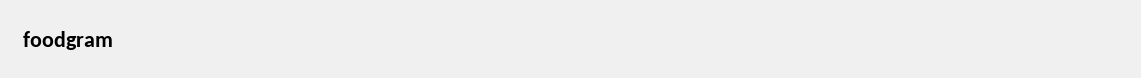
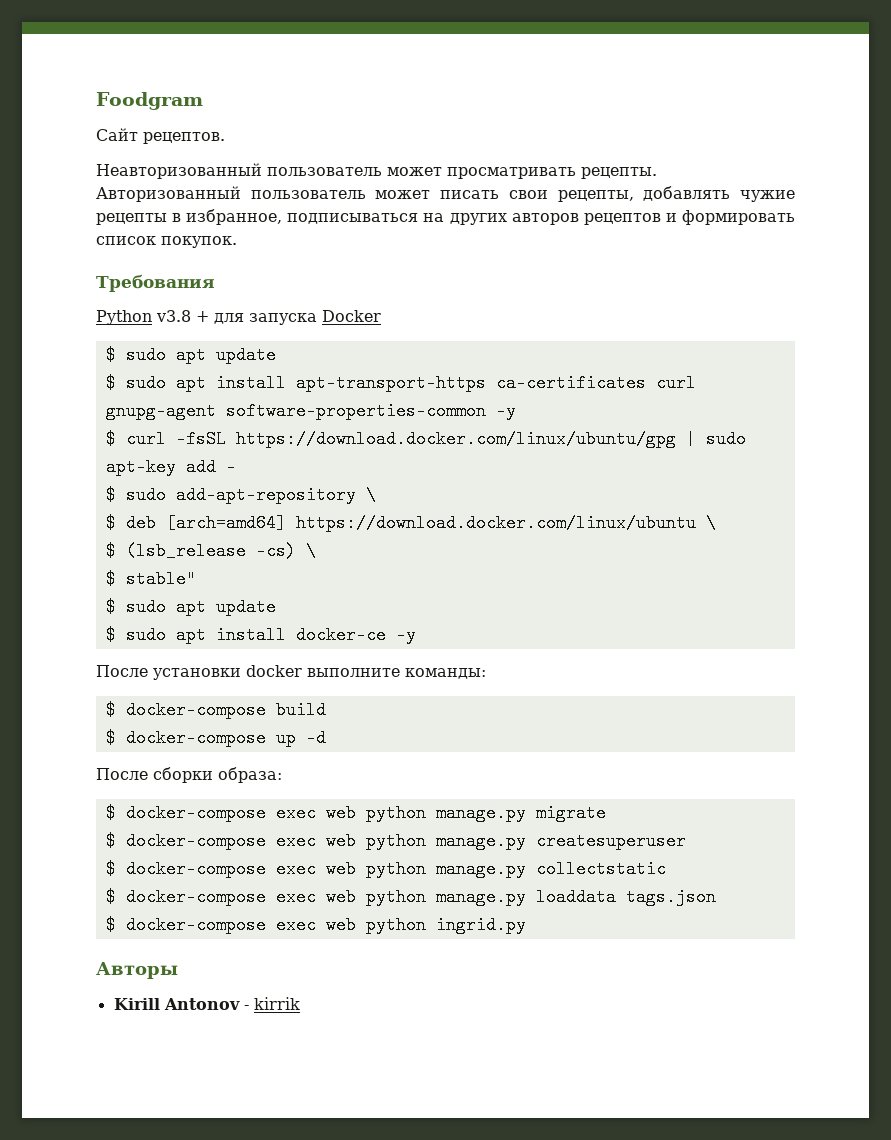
- foodgram
+ Foodgram
+ Сайт рецептов.
+ Неавторизованный пользователь может просматривать рецепты. Авторизованный пользователь может писать свои рецепты, добавлять чужие рецепты в избранное, подписываться на других авторов рецептов и формировать список покупок.
+ Требования
+ Python v3.8 + для запуска Docker
+ $ sudo apt update
+ $ sudo apt install apt-transport-https ca-certificates curl gnupg-agent software-properties-common -y
+ $ curl -fsSL https://download.docker.com/linux/ubuntu/gpg | sudo apt-key add -
+ $ sudo add-apt-repository \
+ $ deb [arch=amd64] https://download.docker.com/linux/ubuntu \
+ $ (lsb_release -cs) \
+ $ stable"
+ $ sudo apt update
+ $ sudo apt install docker-ce -y
+ После установки docker выполните команды:
+ $ docker-compose build
+ $ docker-compose up -d
+ После сборки образа:
+ $ docker-compose exec web python manage.py migrate
+ $ docker-compose exec web python manage.py createsuperuser
+ $ docker-compose exec web python manage.py collectstatic
+ $ docker-compose exec web python manage.py loaddata tags.json
+ $ docker-compose exec web python ingrid.py
+ Авторы
+ Kirill Antonov - kirrik

